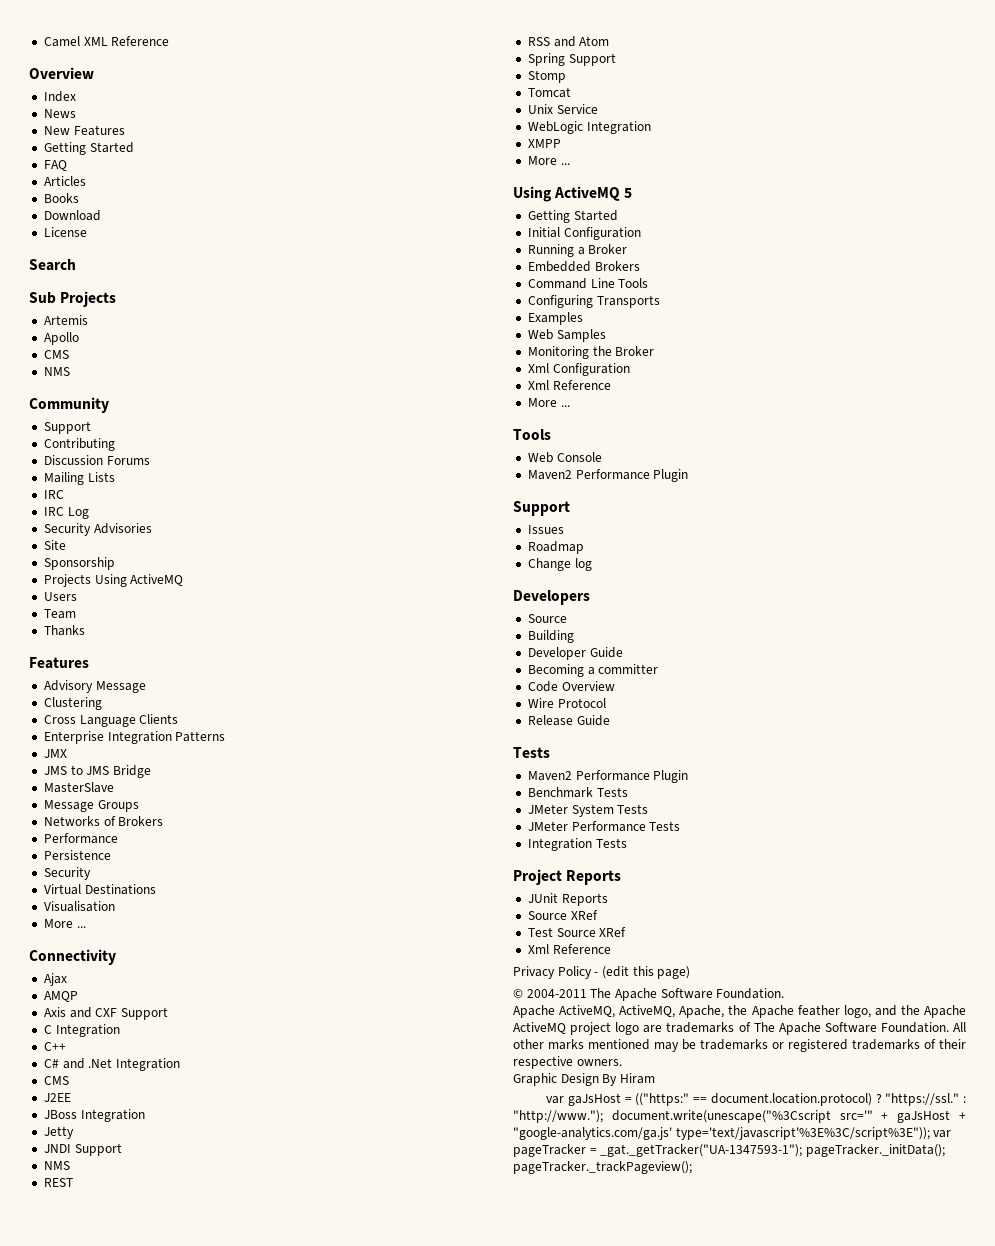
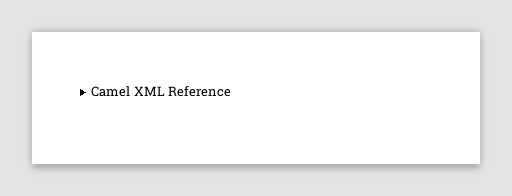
  Camel XML Reference
- Overview
- Index
- News
- New Features
- Getting Started
- FAQ
- Articles
- Books
- Download
- License
- Search
- Sub Projects
- Artemis
- Apollo
- CMS
- NMS
- Community
- Support
- Contributing
- Discussion Forums
- Mailing Lists
- IRC
- IRC Log
- Security Advisories
- Site
- Sponsorship
- Projects Using ActiveMQ
- Users
- Team
- Thanks
- Features
- Advisory Message
- Clustering
- Cross Language Clients
- Enterprise Integration Patterns
- JMX
- JMS to JMS Bridge
- MasterSlave
- Message Groups
- Networks of Brokers
- Performance
- Persistence
- Security
- Virtual Destinations
- Visualisation
- More ...
- Connectivity
- Ajax
- AMQP
- Axis and CXF Support
- C Integration
- C++
- C# and .Net Integration
- CMS
- J2EE
- JBoss Integration
- Jetty
- JNDI Support
- NMS
- REST
- RSS and Atom
- Spring Support
- Stomp
- Tomcat
- Unix Service
- WebLogic Integration
- XMPP
- More ...
- Using ActiveMQ 5
- Getting Started
- Initial Configuration
- Running a Broker
- Embedded Brokers
- Command Line Tools
- Configuring Transports
- Examples
- Web Samples
- Monitoring the Broker
- Xml Configuration
- Xml Reference
- More ...
- Tools
- Web Console
- Maven2 Performance Plugin
- Support
- Issues
- Roadmap
- Change log
- Developers
- Source
- Building
- Developer Guide
- Becoming a committer
- Code Overview
- Wire Protocol
- Release Guide
- Tests
- Maven2 Performance Plugin
- Benchmark Tests
- JMeter System Tests
- JMeter Performance Tests
- Integration Tests
- Project Reports
- JUnit Reports
- Source XRef
- Test Source XRef
- Xml Reference
- Privacy Policy - (edit this page)
- © 2004-2011 The Apache Software Foundation.
- Apache ActiveMQ, ActiveMQ, Apache, the Apache feather logo, and the Apache ActiveMQ project logo are trademarks of The Apache Software Foundation. All other marks mentioned may be trademarks or registered trademarks of their respective owners.
- Graphic Design By Hiram
- var gaJsHost = (("https:" == document.location.protocol) ? "https://ssl." : "http://www."); document.write(unescape("%3Cscript src='" + gaJsHost + "google-analytics.com/ga.js' type='text/javascript'%3E%3C/script%3E")); var pageTracker = _gat._getTracker("UA-1347593-1"); pageTracker._initData(); pageTracker._trackPageview();

